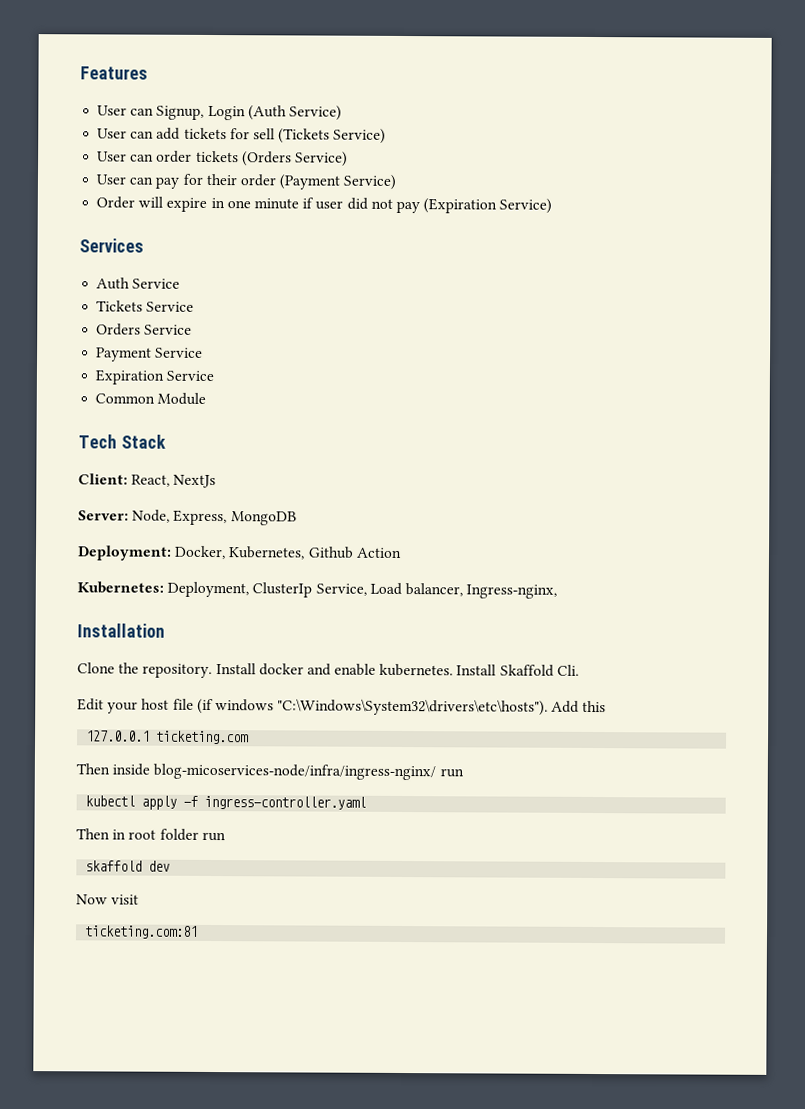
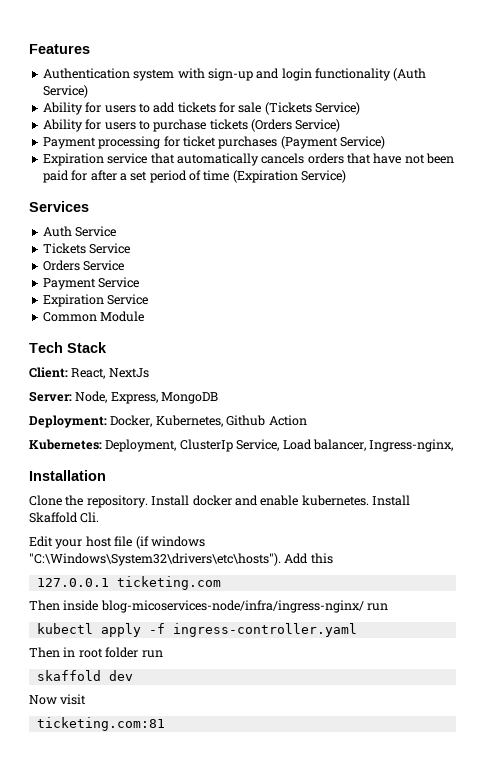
- User can Signup, Login (Auth Service)
- User can add tickets for sell (Tickets Service)
+ Authentication system with sign-up and login functionality (Auth Service)
+ Ability for users to add tickets for sale (Tickets Service)
- User can order tickets (Orders Service)
- User can pay for their order (Payment Service)
- Order will expire in one minute if user did not pay (Expiration Service)
+ Ability for users to purchase tickets (Orders Service)
+ Payment processing for ticket purchases (Payment Service)
+ Expiration service that automatically cancels orders that have not been paid for after a set period of time (Expiration Service)

